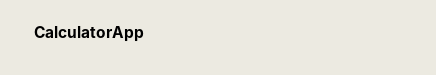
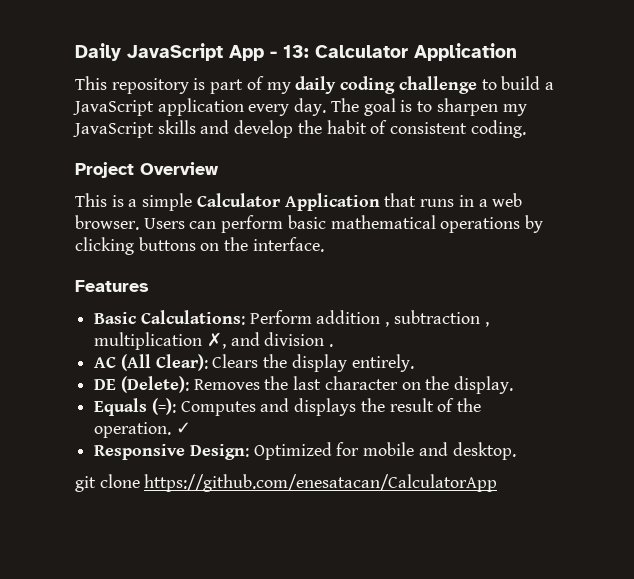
- CalculatorApp
+ Daily JavaScript App - 13: Calculator Application
+ This repository is part of my daily coding challenge to build a JavaScript application every day. The goal is to sharpen my JavaScript skills and develop the habit of consistent coding.
+ Project Overview
+ This is a simple Calculator Application that runs in a web browser. Users can perform basic mathematical operations by clicking buttons on the interface.
+ Features
+ Basic Calculations: Perform addition , subtraction , multiplication ✗, and division .
+ AC (All Clear): Clears the display entirely.
+ DE (Delete): Removes the last character on the display.
+ Equals (=): Computes and displays the result of the operation. ✓
+ Responsive Design: Optimized for mobile and desktop.
+ git clone https://github.com/enesatacan/CalculatorApp

